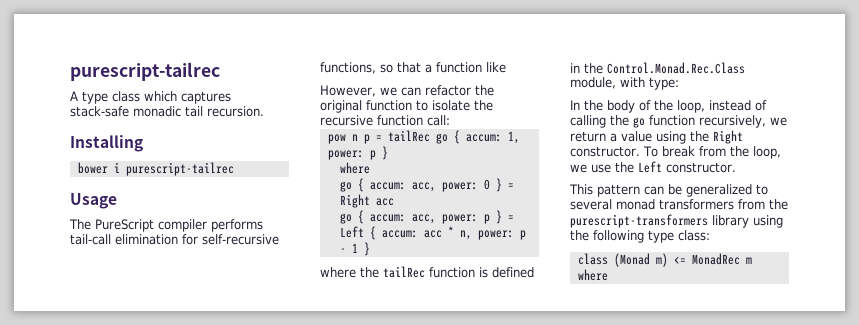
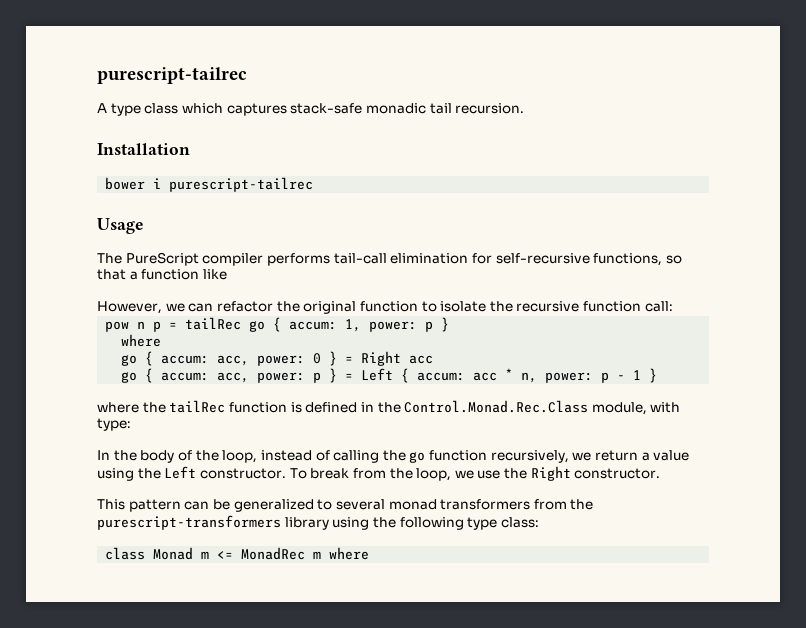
- Installing
+ Installation
- In the body of the loop, instead of calling the go function recursively, we return a value using the Right constructor.
+ In the body of the loop, instead of calling the go function recursively, we return a value using the Left constructor.
- To break from the loop, we use the Left constructor.
+ To break from the loop, we use the Right constructor.
- class (Monad m) <= MonadRec m where
+ class Monad m <= MonadRec m where

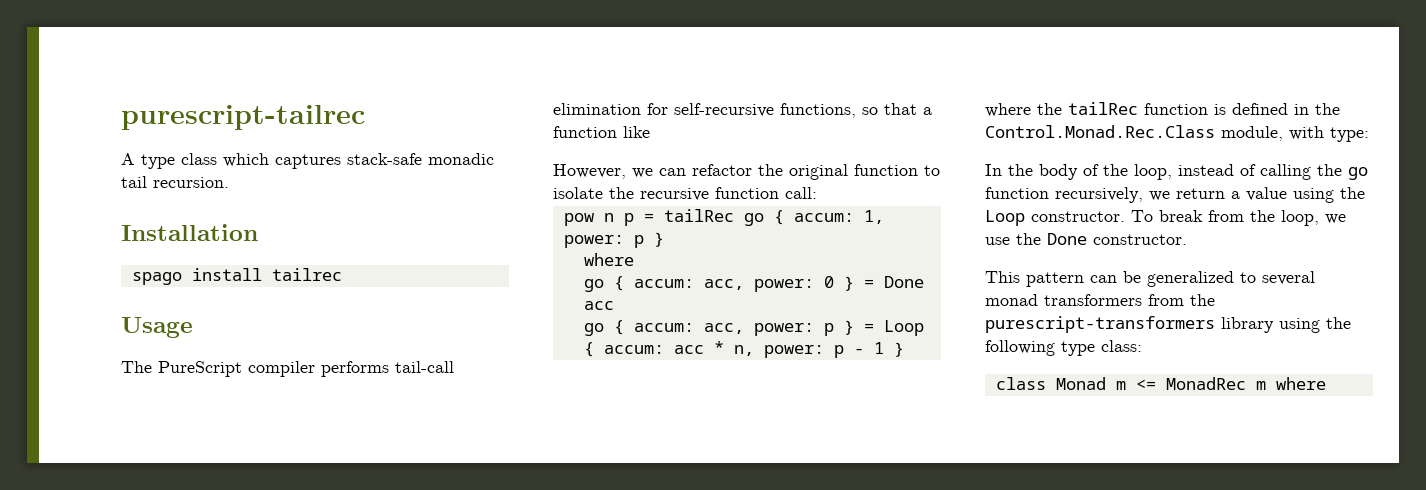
- bower i purescript-tailrec
+ spago install tailrec
- go { accum: acc, power: 0 } = Right acc
+ go { accum: acc, power: 0 } = Done acc
- go { accum: acc, power: p } = Left { accum: acc * n, power: p - 1 }
+ go { accum: acc, power: p } = Loop { accum: acc * n, power: p - 1 }
- In the body of the loop, instead of calling the go function recursively, we return a value using the Left constructor.
+ In the body of the loop, instead of calling the go function recursively, we return a value using the Loop constructor.
- To break from the loop, we use the Right constructor.
+ To break from the loop, we use the Done constructor.

